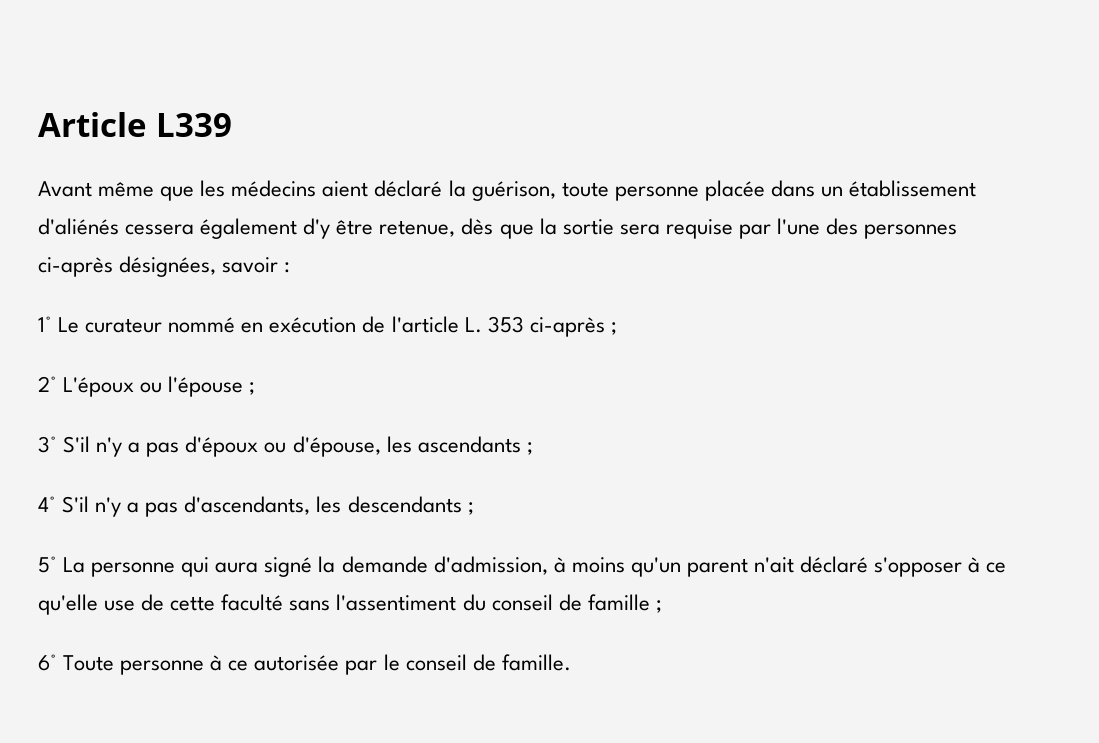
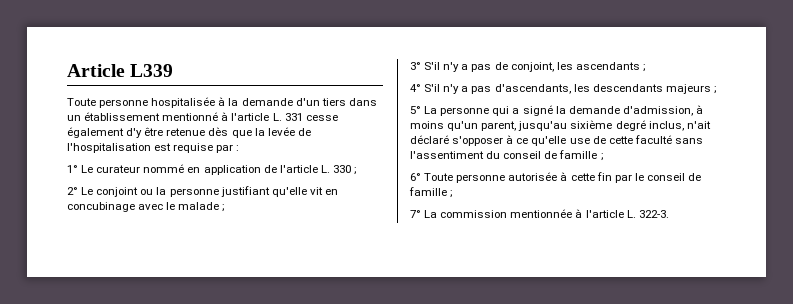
- Avant même que les médecins aient déclaré la guérison, toute personne placée dans un établissement d'aliénés cessera également d'y être retenue, dès que la sortie sera requise par l'une des personnes ci-après désignées, savoir :
+ Toute personne hospitalisée à la demande d'un tiers dans un établissement mentionné à l'article L. 331 cesse également d'y être retenue dès que la levée de l'hospitalisation est requise par :
- 1° Le curateur nommé en exécution de l'article L. 353 ci-après ;
+ 1° Le curateur nommé en application de l'article L. 330 ;
- 2° L'époux ou l'épouse ;
+ 2° Le conjoint ou la personne justifiant qu'elle vit en concubinage avec le malade ;
- 3° S'il n'y a pas d'époux ou d'épouse, les ascendants ;
+ 3° S'il n'y a pas de conjoint, les ascendants ;
- 4° S'il n'y a pas d'ascendants, les descendants ;
+ 4° S'il n'y a pas d'ascendants, les descendants majeurs ;
- 5° La personne qui aura signé la demande d'admission, à moins qu'un parent n'ait déclaré s'opposer à ce qu'elle use de cette faculté sans l'assentiment du conseil de famille ;
+ 5° La personne qui a signé la demande d'admission, à moins qu'un parent, jusqu'au sixième degré inclus, n'ait déclaré s'opposer à ce qu'elle use de cette faculté sans l'assentiment du conseil de famille ;
- 6° Toute personne à ce autorisée par le conseil de famille.
+ 6° Toute personne autorisée à cette fin par le conseil de famille ;
+ 7° La commission mentionnée à l'article L. 322-3.

